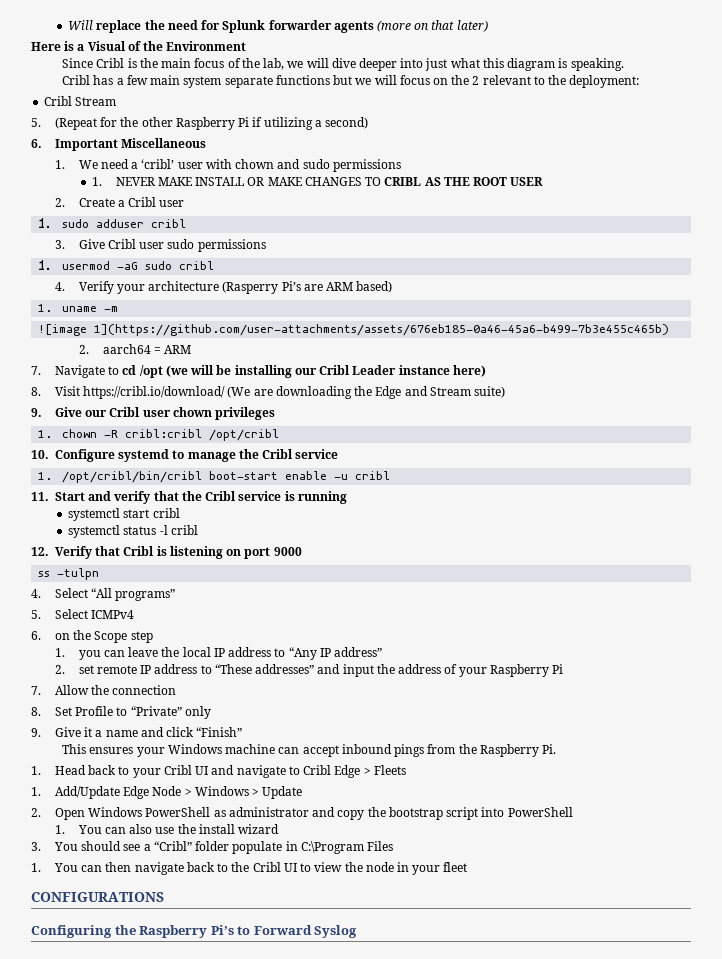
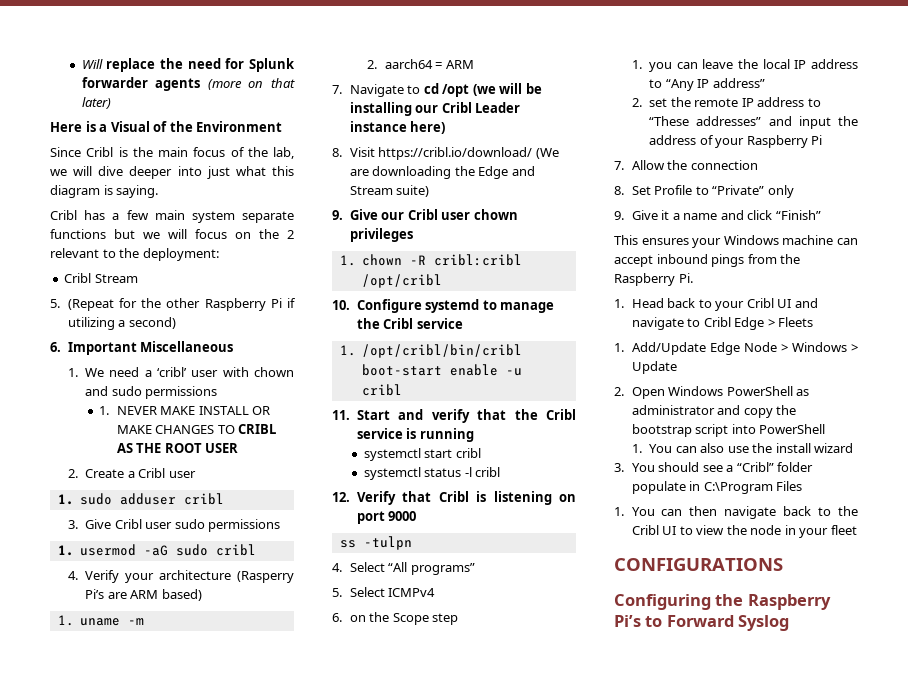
- Since Cribl is the main focus of the lab, we will dive deeper into just what this diagram is speaking.
+ Since Cribl is the main focus of the lab, we will dive deeper into just what this diagram is saying.
- ![image 1](https://github.com/user-attachments/assets/676eb185-0a46-45a6-b499-7b3e455c465b)
- 2. set remote IP address to “These addresses” and input the address of your Raspberry Pi
+ 2. set the remote IP address to “These addresses” and input the address of your Raspberry Pi

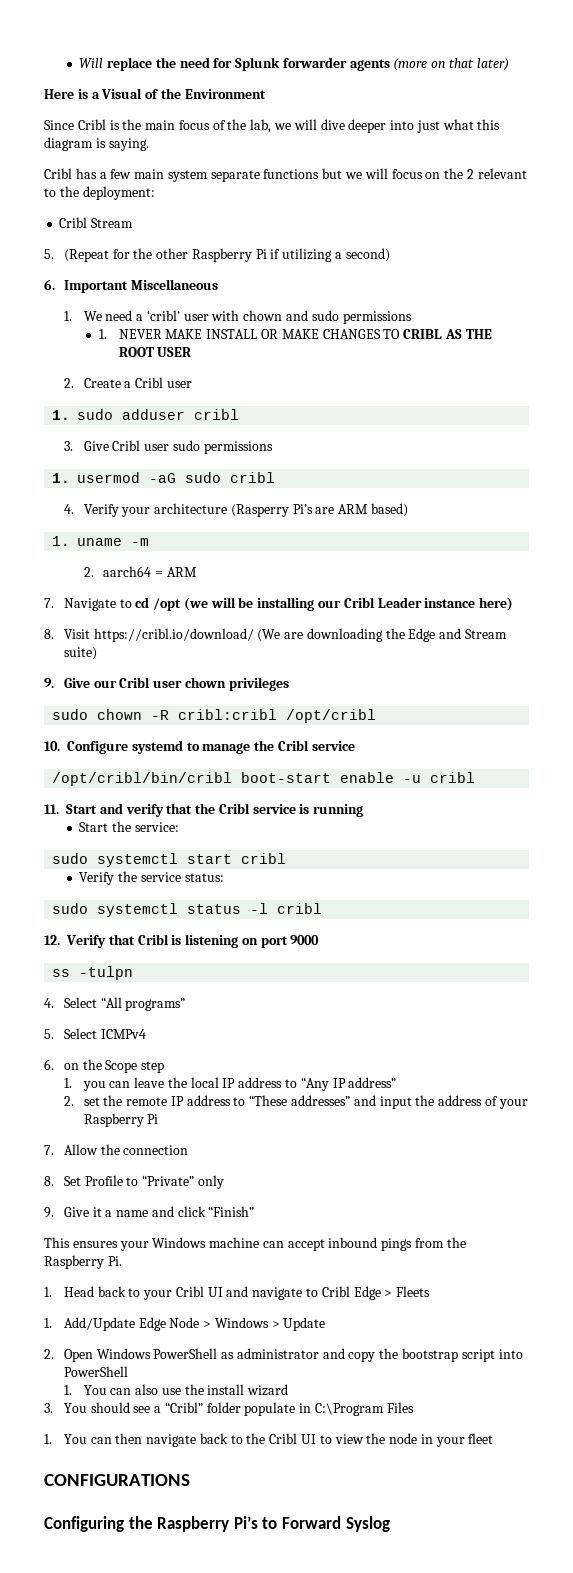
- 1. chown -R cribl:cribl /opt/cribl
+ sudo chown -R cribl:cribl /opt/cribl
- 1. /opt/cribl/bin/cribl boot-start enable -u cribl
+ /opt/cribl/bin/cribl boot-start enable -u cribl
- systemctl start cribl
+ Start the service:
+ sudo systemctl start cribl
- systemctl status -l cribl
+ Verify the service status:
+ sudo systemctl status -l cribl

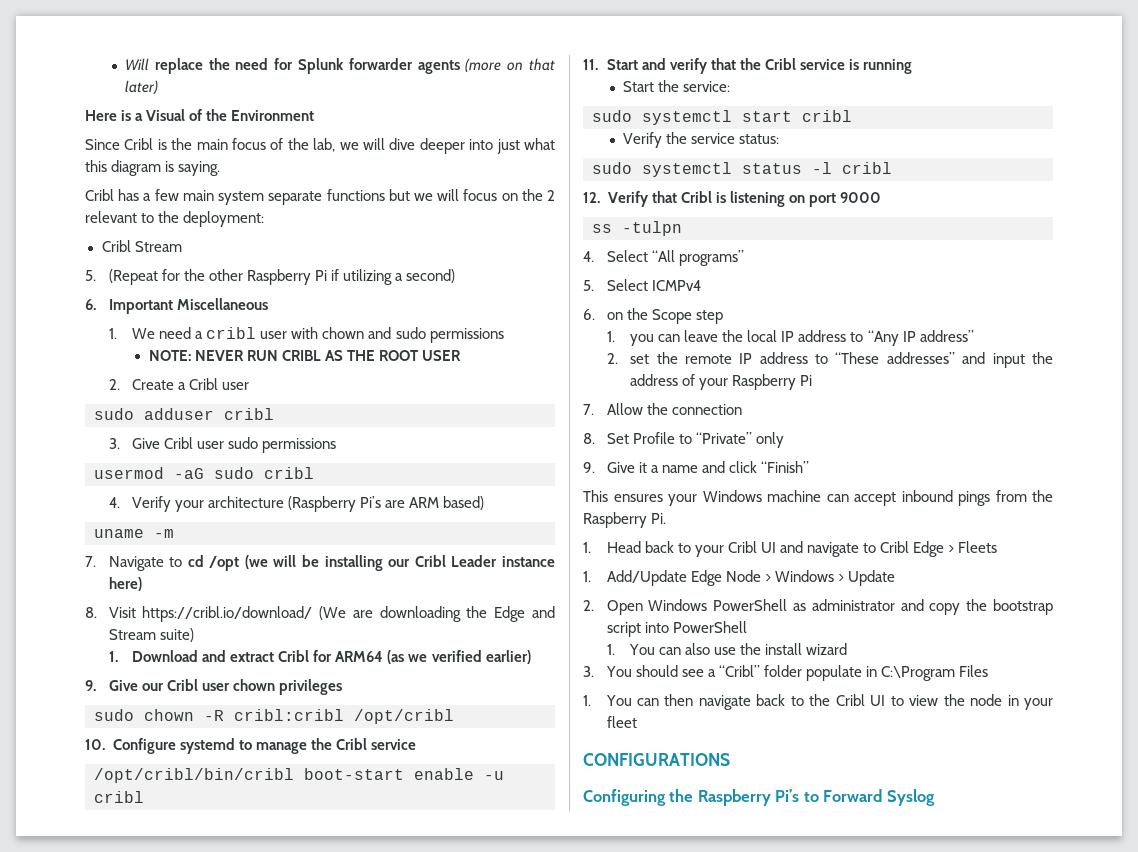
- 1. We need a ‘cribl’ user with chown and sudo permissions
+ 1. We need a cribl user with chown and sudo permissions
- 1. NEVER MAKE INSTALL OR MAKE CHANGES TO CRIBL AS THE ROOT USER
+ NOTE: NEVER RUN CRIBL AS THE ROOT USER
- 1. sudo adduser cribl
+ sudo adduser cribl
- 1. usermod -aG sudo cribl
+ usermod -aG sudo cribl
- 4. Verify your architecture (Rasperry Pi’s are ARM based)
+ 4. Verify your architecture (Raspberry Pi’s are ARM based)
- 1. uname -m
+ uname -m
- 2. aarch64 = ARM
+ 1. Download and extract Cribl for ARM64 (as we verified earlier)

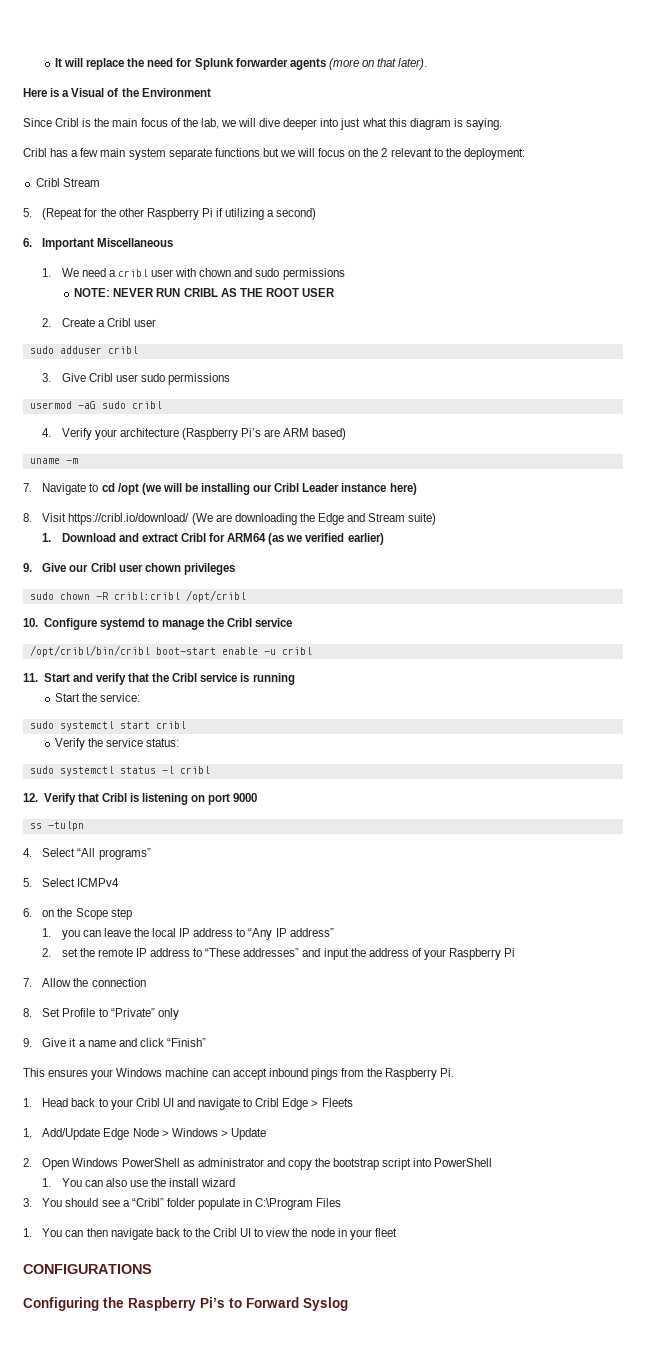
- Will replace the need for Splunk forwarder agents (more on that later)
+ It will replace the need for Splunk forwarder agents (more on that later).

